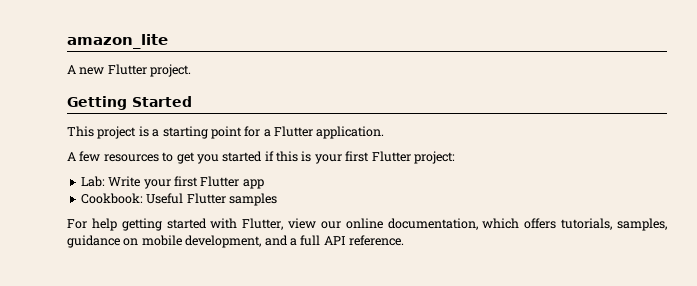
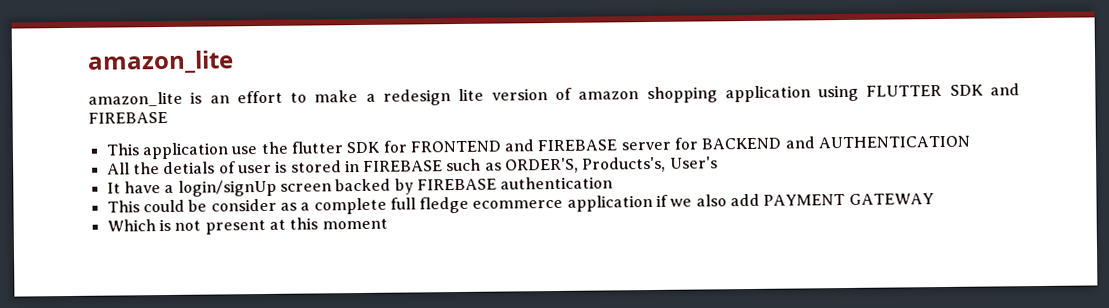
- A new Flutter project.
- Getting Started
- This project is a starting point for a Flutter application.
- A few resources to get you started if this is your first Flutter project:
- Lab: Write your first Flutter app
- Cookbook: Useful Flutter samples
- For help getting started with Flutter, view our online documentation, which offers tutorials, samples, guidance on mobile development, and a full API reference.
+ amazon_lite is an effort to make a redesign lite version of amazon shopping application using FLUTTER SDK and FIREBASE
+ This application use the flutter SDK for FRONTEND and FIREBASE server for BACKEND and AUTHENTICATION
+ All the detials of user is stored in FIREBASE such as ORDER'S, Products's, User's
+ It have a login/signUp screen backed by FIREBASE authentication
+ This could be consider as a complete full fledge ecommerce application if we also add PAYMENT GATEWAY
+ Which is not present at this moment

